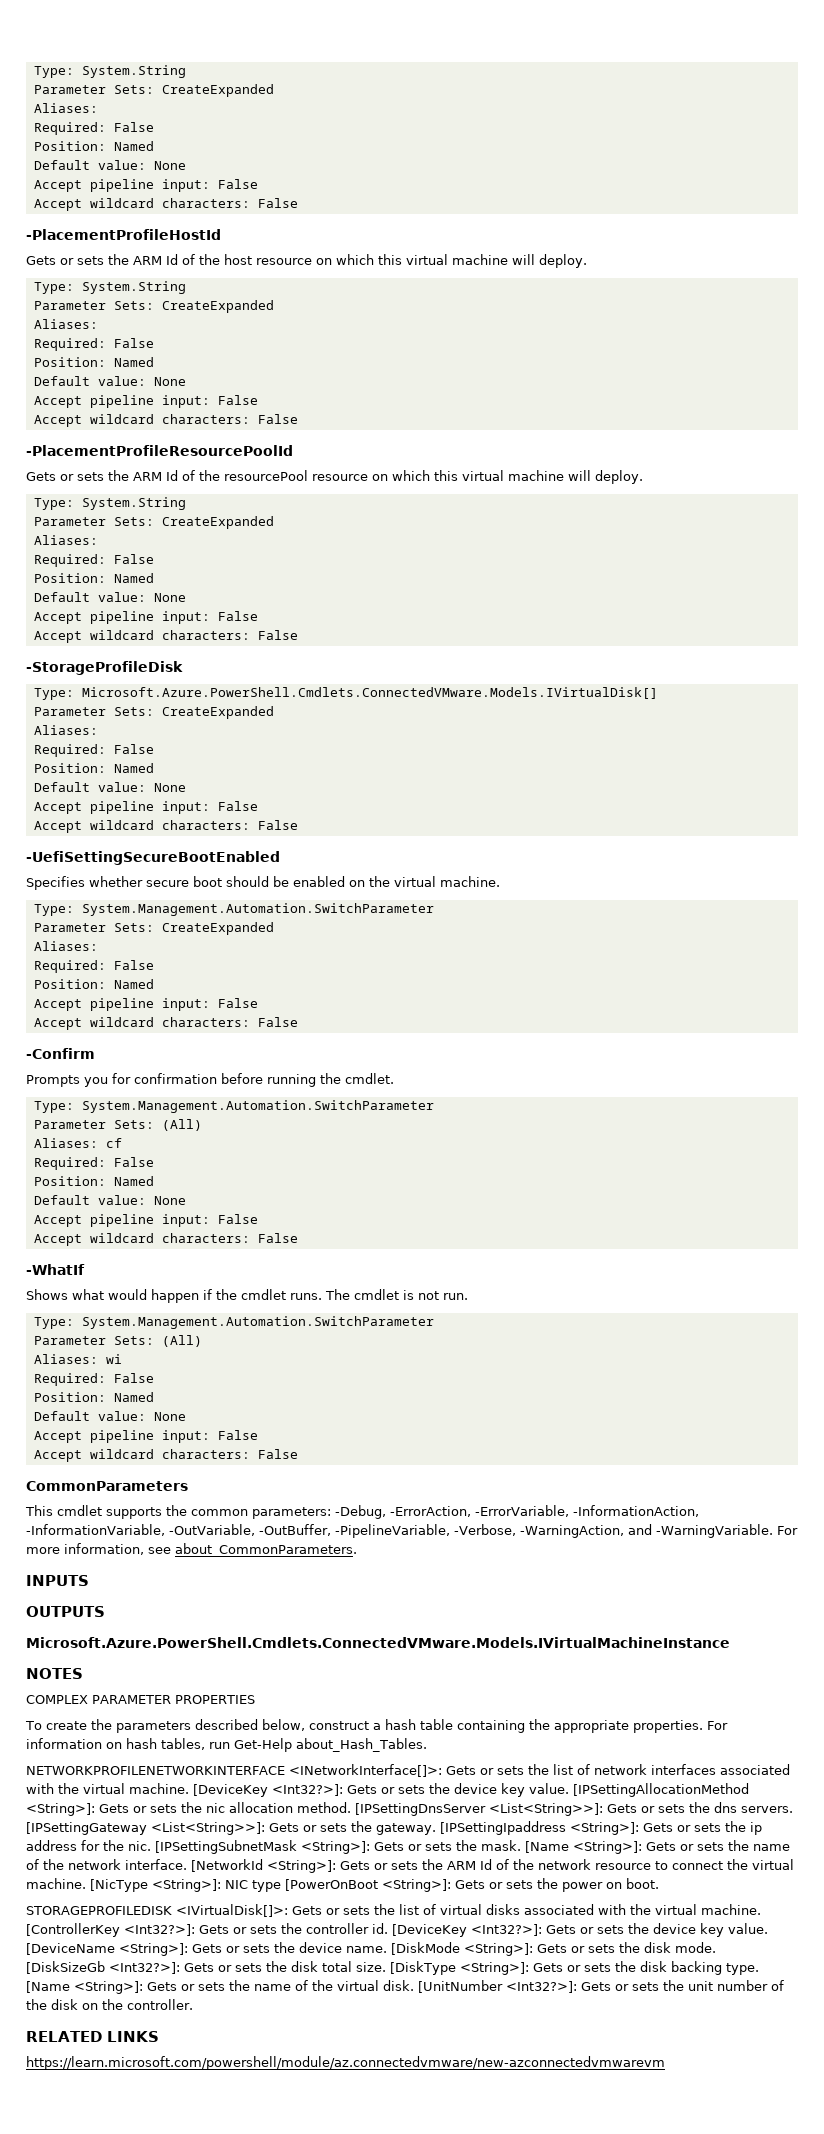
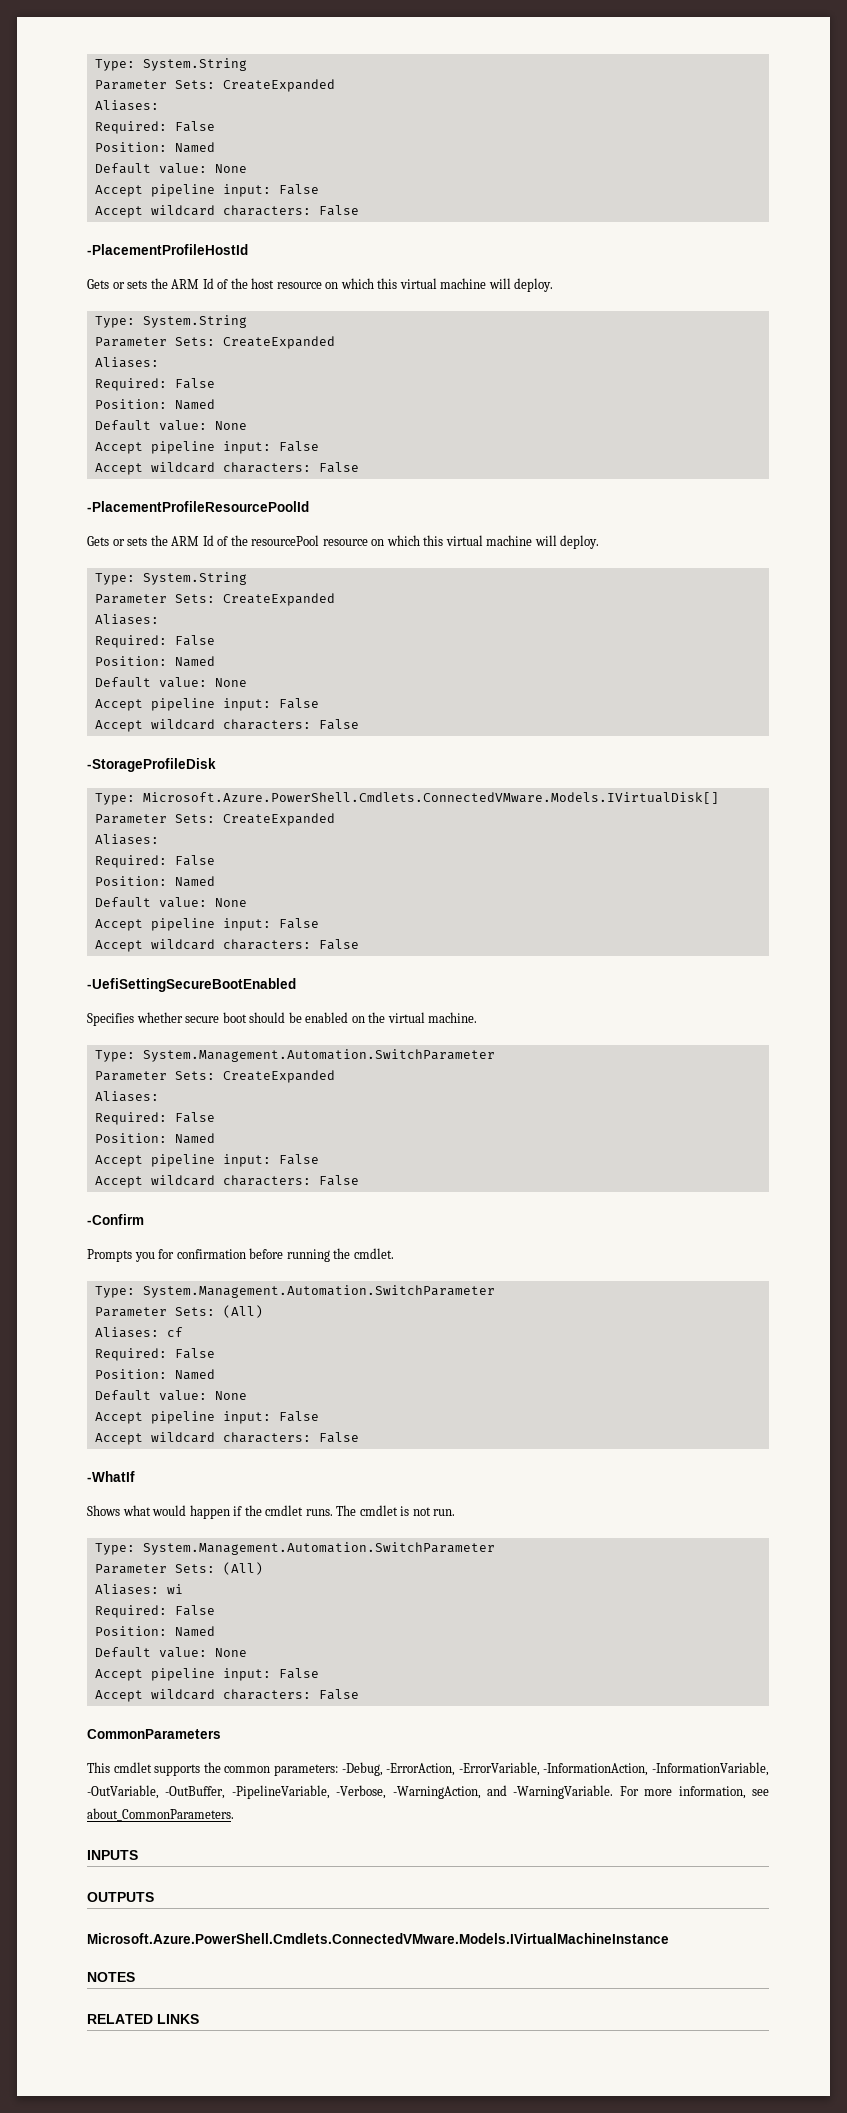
- COMPLEX PARAMETER PROPERTIES
- To create the parameters described below, construct a hash table containing the appropriate properties. For information on hash tables, run Get-Help about_Hash_Tables.
- NETWORKPROFILENETWORKINTERFACE <INetworkInterface[]>: Gets or sets the list of network interfaces associated with the virtual machine. [DeviceKey <Int32?>]: Gets or sets the device key value. [IPSettingAllocationMethod <String>]: Gets or sets the nic allocation method. [IPSettingDnsServer <List<String>>]: Gets or sets the dns servers. [IPSettingGateway <List<String>>]: Gets or sets the gateway. [IPSettingIpaddress <String>]: Gets or sets the ip address for the nic. [IPSettingSubnetMask <String>]: Gets or sets the mask. [Name <String>]: Gets or sets the name of the network interface. [NetworkId <String>]: Gets or sets the ARM Id of the network resource to connect the virtual machine. [NicType <String>]: NIC type [PowerOnBoot <String>]: Gets or sets the power on boot.
- STORAGEPROFILEDISK <IVirtualDisk[]>: Gets or sets the list of virtual disks associated with the virtual machine. [ControllerKey <Int32?>]: Gets or sets the controller id. [DeviceKey <Int32?>]: Gets or sets the device key value. [DeviceName <String>]: Gets or sets the device name. [DiskMode <String>]: Gets or sets the disk mode. [DiskSizeGb <Int32?>]: Gets or sets the disk total size. [DiskType <String>]: Gets or sets the disk backing type. [Name <String>]: Gets or sets the name of the virtual disk. [UnitNumber <Int32?>]: Gets or sets the unit number of the disk on the controller.
- https://learn.microsoft.com/powershell/module/az.connectedvmware/new-azconnectedvmwarevm

